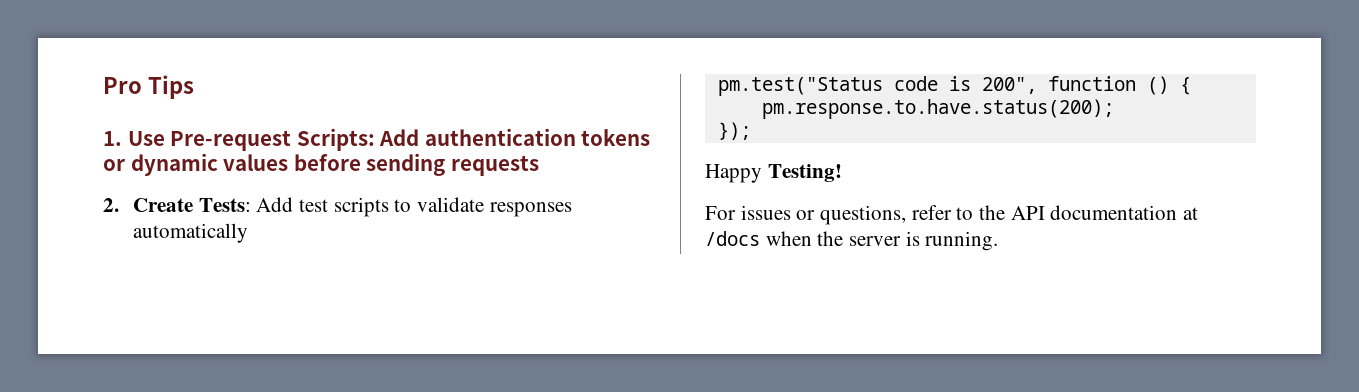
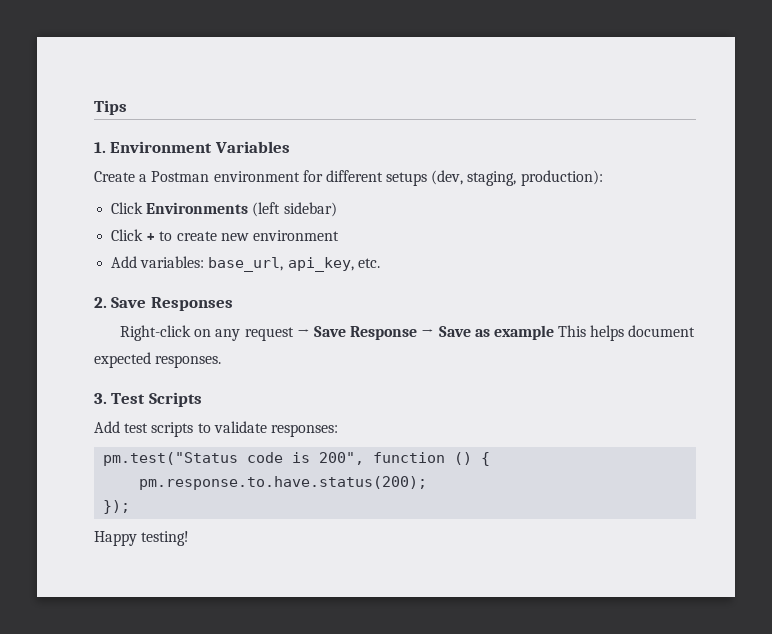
- Pro Tips
+ Tips
- 1. Use Pre-request Scripts: Add authentication tokens or dynamic values before sending requests
- 2. Create Tests: Add test scripts to validate responses automatically
+ 1. Environment Variables
+ Create a Postman environment for different setups (dev, staging, production):
+ Click Environments (left sidebar)
+ Click + to create new environment
+ Add variables: base_url, api_key, etc.
+ 2. Save Responses
+ Right-click on any request → Save Response → Save as example This helps document expected responses.
+ 3. Test Scripts
+ Add test scripts to validate responses:
- Happy Testing!
- For issues or questions, refer to the API documentation at /docs when the server is running.
+ Happy testing!

